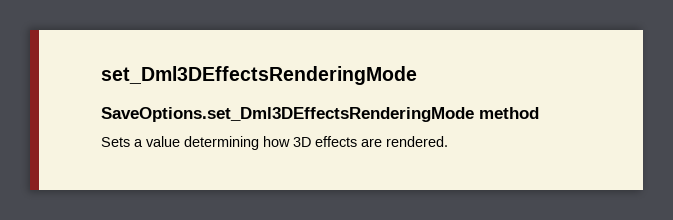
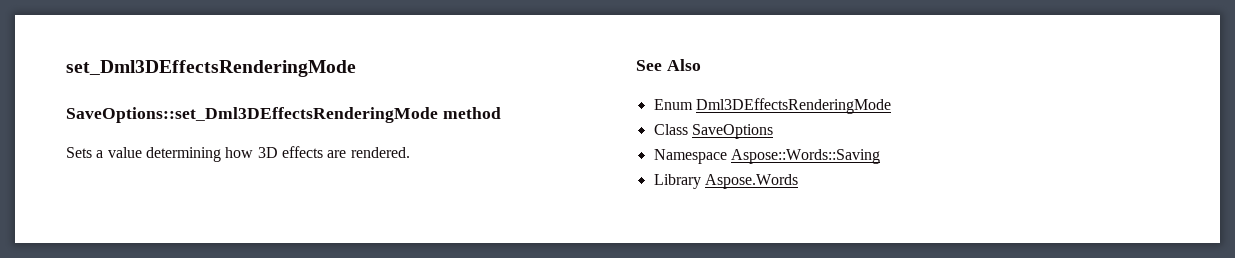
- SaveOptions.set_Dml3DEffectsRenderingMode method
+ SaveOptions::set_Dml3DEffectsRenderingMode method
+ See Also
+ Enum Dml3DEffectsRenderingMode
+ Class SaveOptions
+ Namespace Aspose::Words::Saving
+ Library Aspose.Words

